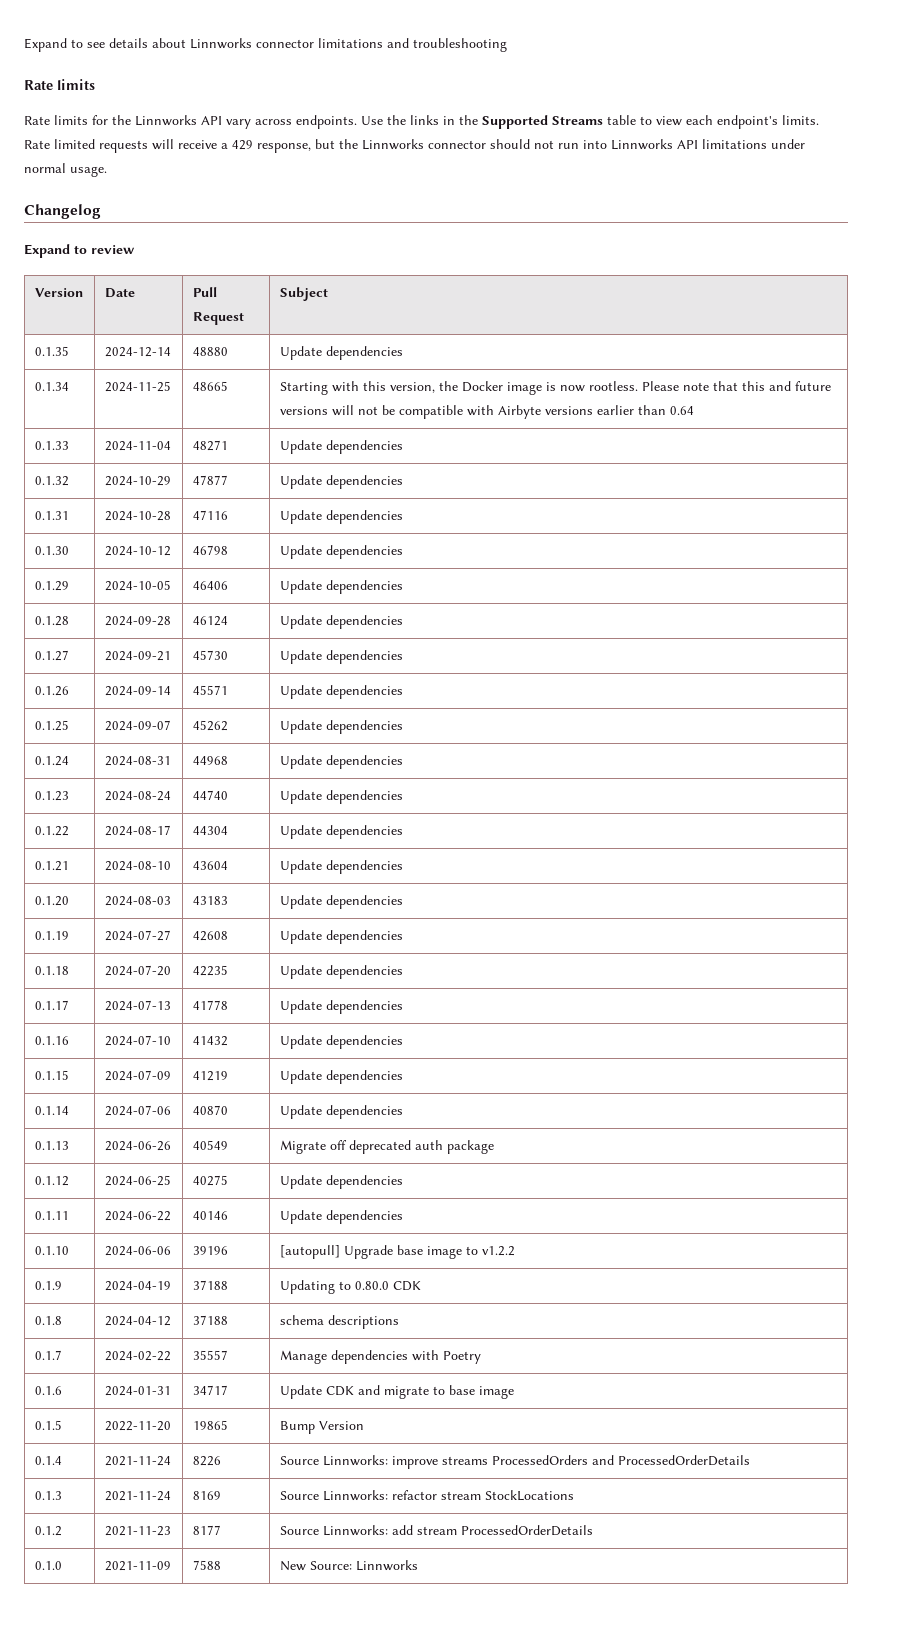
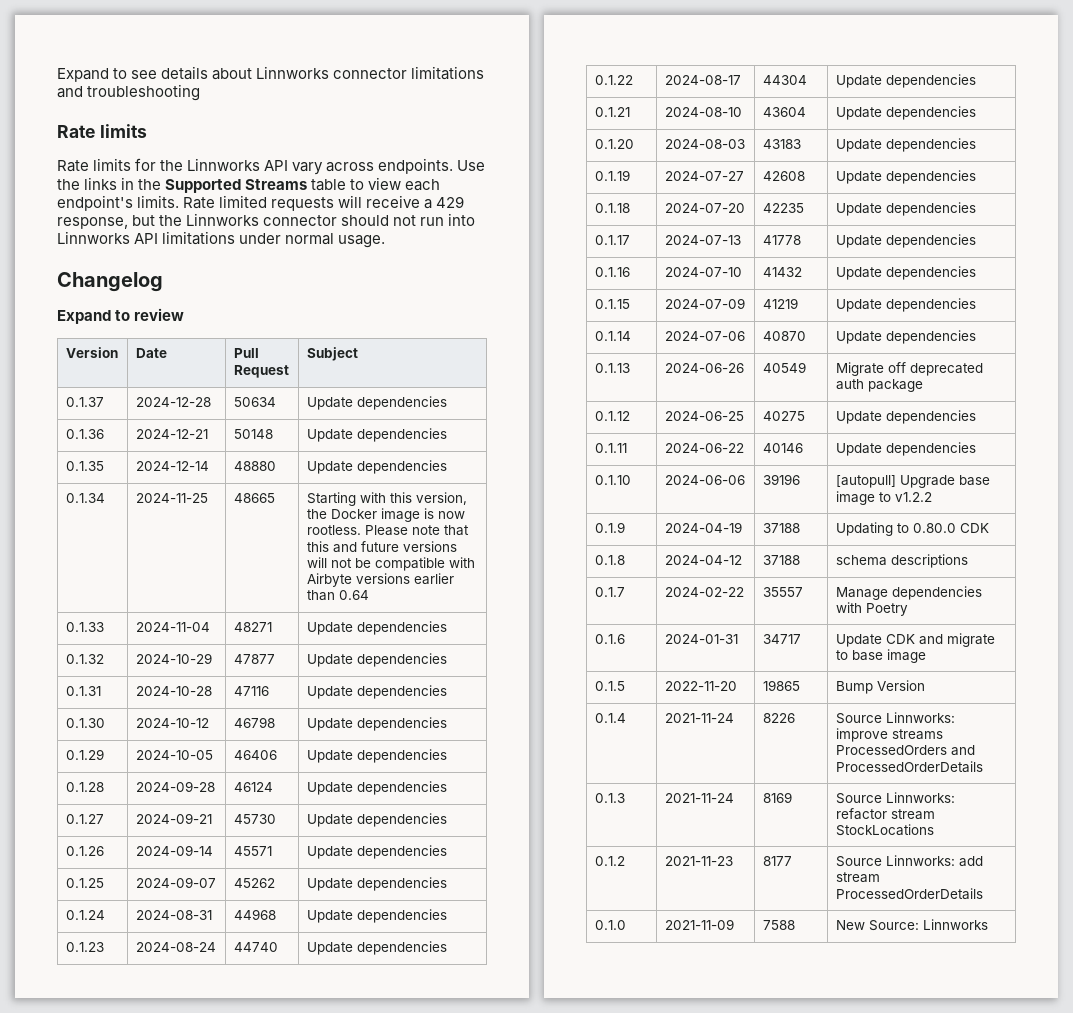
+ 0.1.37 | 2024-12-28 | 50634 | Update dependencies
+ 0.1.36 | 2024-12-21 | 50148 | Update dependencies

